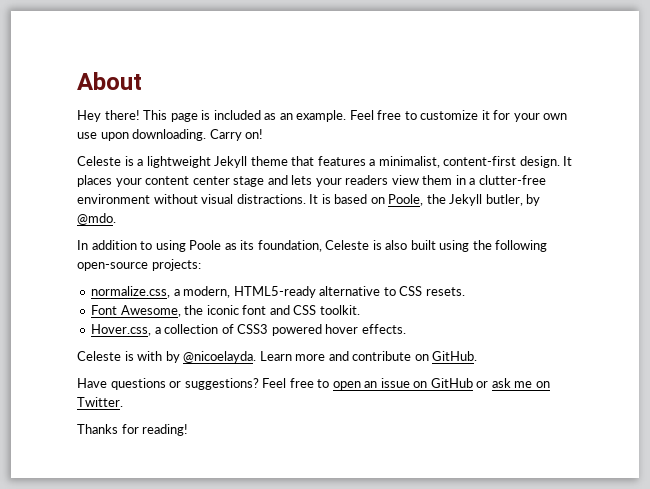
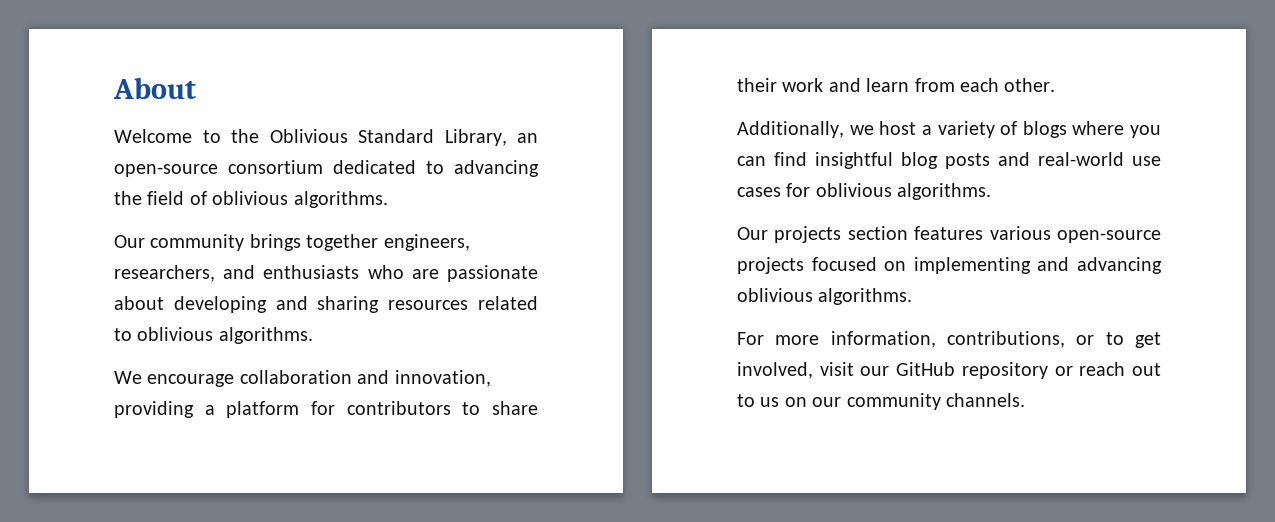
- Hey there! This page is included as an example. Feel free to customize it for your own use upon downloading. Carry on!
- Celeste is a lightweight Jekyll theme that features a minimalist, content-first design. It places your content center stage and lets your readers view them in a clutter-free environment without visual distractions. It is based on Poole, the Jekyll butler, by @mdo.
- In addition to using Poole as its foundation, Celeste is also built using the following open-source projects:
- normalize.css, a modern, HTML5-ready alternative to CSS resets.
- Font Awesome, the iconic font and CSS toolkit.
- Hover.css, a collection of CSS3 powered hover effects.
- Celeste is with by @nicoelayda. Learn more and contribute on GitHub.
- Have questions or suggestions? Feel free to open an issue on GitHub or ask me on Twitter.
- Thanks for reading!
+ Welcome to the Oblivious Standard Library, an open-source consortium dedicated to advancing the field of oblivious algorithms.
+ Our community brings together engineers, researchers, and enthusiasts who are passionate about developing and sharing resources related to oblivious algorithms.
+ We encourage collaboration and innovation, providing a platform for contributors to share their work and learn from each other.
+ Additionally, we host a variety of blogs where you can find insightful blog posts and real-world use cases for oblivious algorithms.
+ Our projects section features various open-source projects focused on implementing and advancing oblivious algorithms.
+ For more information, contributions, or to get involved, visit our GitHub repository or reach out to us on our community channels.

